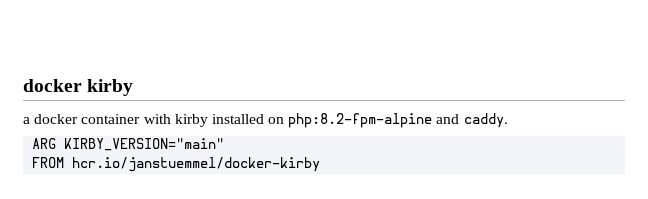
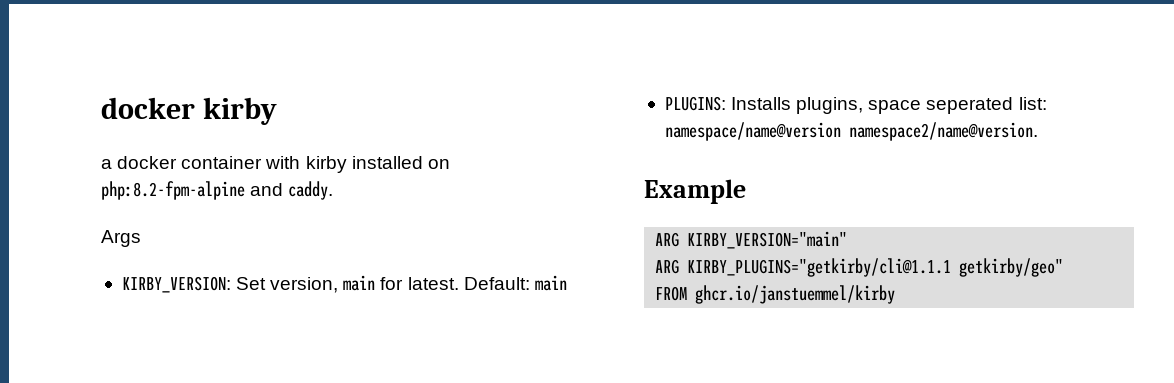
+ Args
+ KIRBY_VERSION: Set version, main for latest. Default: main
+ PLUGINS: Installs plugins, space seperated list: namespace/name@version namespace2/name@version.
+ Example
+ ARG KIRBY_PLUGINS="getkirby/cli@1.1.1 getkirby/geo"
- FROM hcr.io/janstuemmel/docker-kirby
+ FROM ghcr.io/janstuemmel/kirby

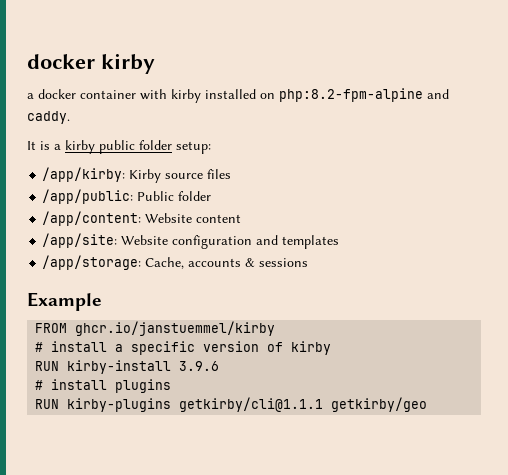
- Args
- KIRBY_VERSION: Set version, main for latest. Default: main
- PLUGINS: Installs plugins, space seperated list: namespace/name@version namespace2/name@version.
+ It is a kirby public folder setup:
+ /app/kirby: Kirby source files
+ /app/public: Public folder
+ /app/content: Website content
+ /app/site: Website configuration and templates
+ /app/storage: Cache, accounts & sessions
  Example
- ARG KIRBY_VERSION="main"
- ARG KIRBY_PLUGINS="getkirby/cli@1.1.1 getkirby/geo"
  FROM ghcr.io/janstuemmel/kirby
+ # install a specific version of kirby
+ RUN kirby-install 3.9.6
+ # install plugins
+ RUN kirby-plugins getkirby/cli@1.1.1 getkirby/geo

